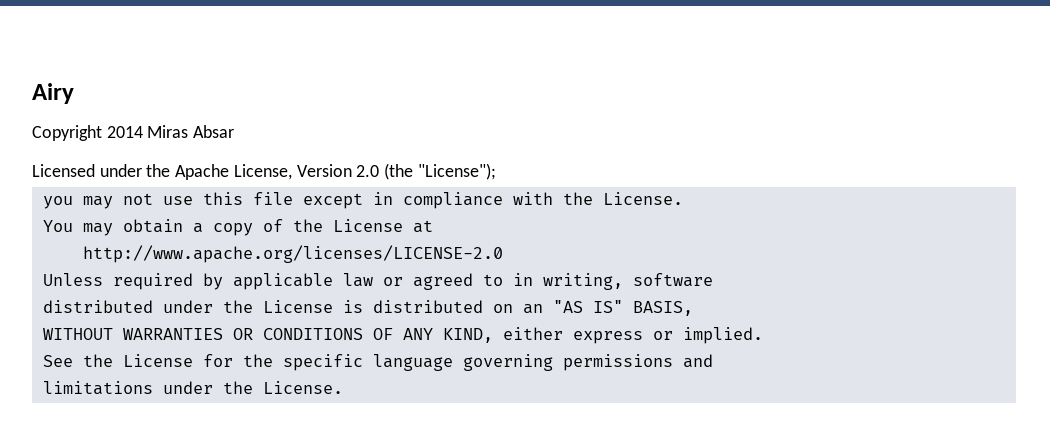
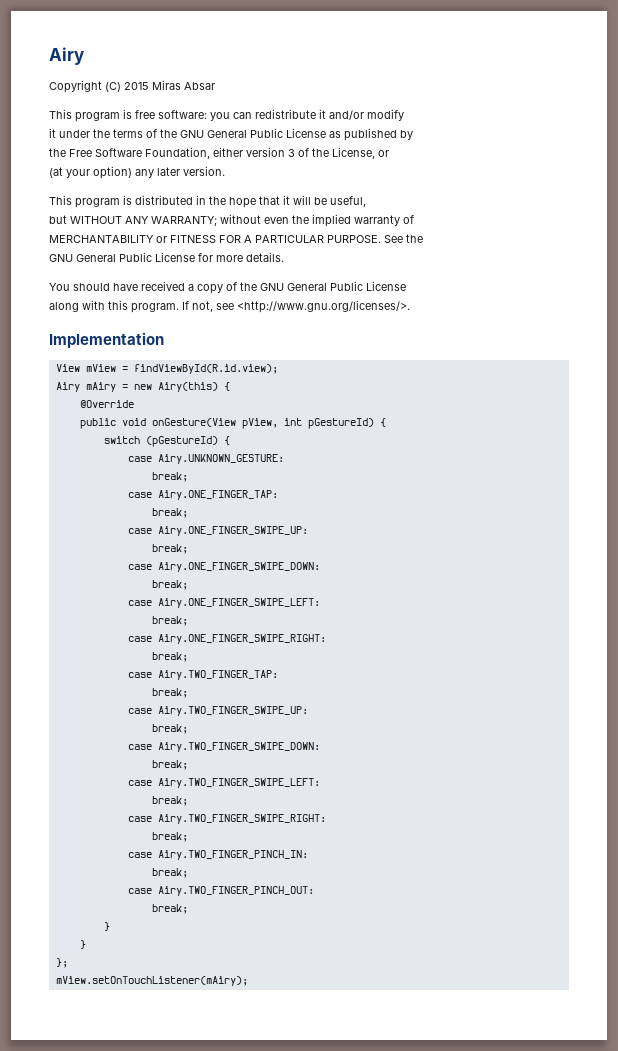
- Copyright 2014 Miras Absar
+ Copyright (C) 2015 Miras Absar
- Licensed under the Apache License, Version 2.0 (the "License");
- you may not use this file except in compliance with the License.
- You may obtain a copy of the License at
- http://www.apache.org/licenses/LICENSE-2.0
- Unless required by applicable law or agreed to in writing, software
- distributed under the License is distributed on an "AS IS" BASIS,
- WITHOUT WARRANTIES OR CONDITIONS OF ANY KIND, either express or implied.
- See the License for the specific language governing permissions and
- limitations under the License.
+ This program is free software: you can redistribute it and/or modify
+ it under the terms of the GNU General Public License as published by
+ the Free Software Foundation, either version 3 of the License, or
+ (at your option) any later version.
+ This program is distributed in the hope that it will be useful,
+ but WITHOUT ANY WARRANTY; without even the implied warranty of
+ MERCHANTABILITY or FITNESS FOR A PARTICULAR PURPOSE. See the
+ GNU General Public License for more details.
+ You should have received a copy of the GNU General Public License
+ along with this program. If not, see <http://www.gnu.org/licenses/>.
+ Implementation
+ View mView = findViewById(R.id.view);
+ Airy mAiry = new Airy(this) {
+ @Override
+ public void onGesture(View pView, int pGestureId) {
+ switch (pGestureId) {
+ case Airy.UNKNOWN_GESTURE:
+ break;
+ case Airy.ONE_FINGER_TAP:
+ break;
+ case Airy.ONE_FINGER_SWIPE_UP:
+ break;
+ case Airy.ONE_FINGER_SWIPE_DOWN:
+ break;
+ case Airy.ONE_FINGER_SWIPE_LEFT:
+ break;
+ case Airy.ONE_FINGER_SWIPE_RIGHT:
+ break;
+ case Airy.TWO_FINGER_TAP:
+ break;
+ case Airy.TWO_FINGER_SWIPE_UP:
+ break;
+ case Airy.TWO_FINGER_SWIPE_DOWN:
+ break;
+ case Airy.TWO_FINGER_SWIPE_LEFT:
+ break;
+ case Airy.TWO_FINGER_SWIPE_RIGHT:
+ break;
+ case Airy.TWO_FINGER_PINCH_IN:
+ break;
+ case Airy.TWO_FINGER_PINCH_OUT:
+ break;
+ }
+ }
+ };
+ mView.setOnTouchListener(mAiry);

